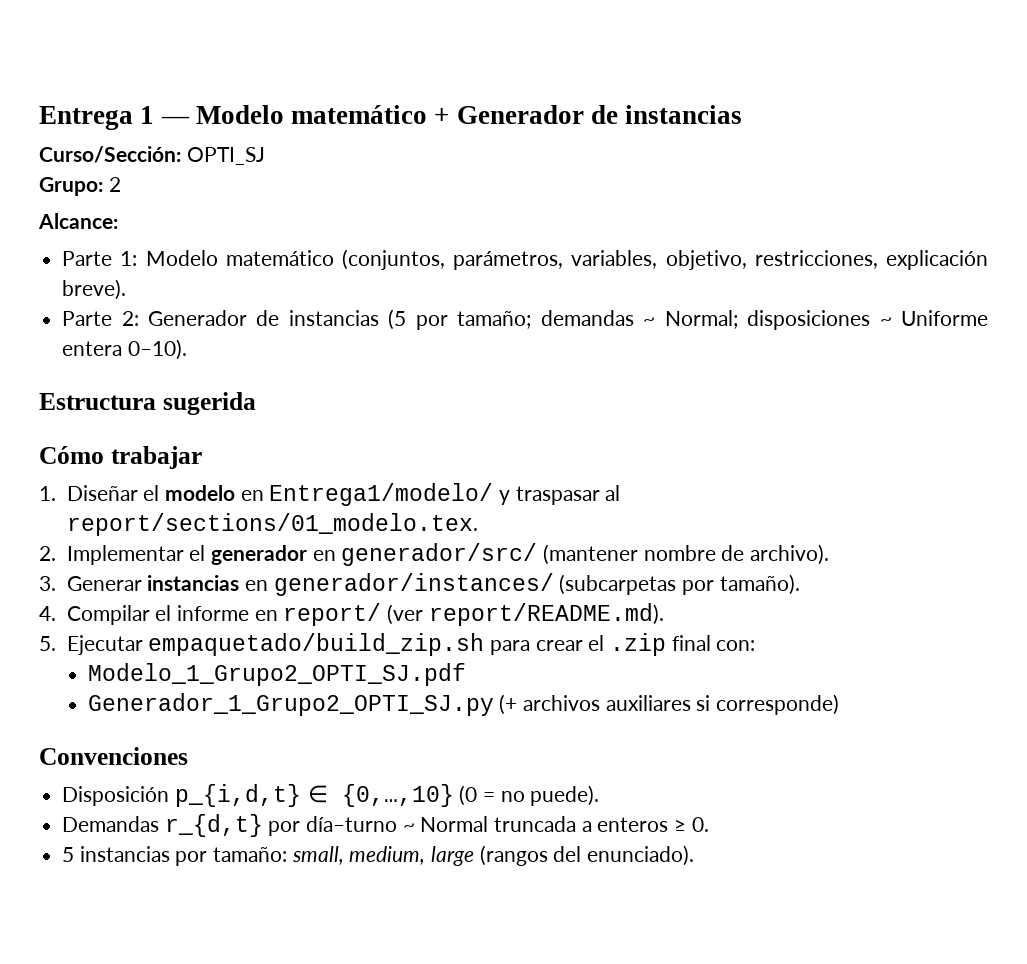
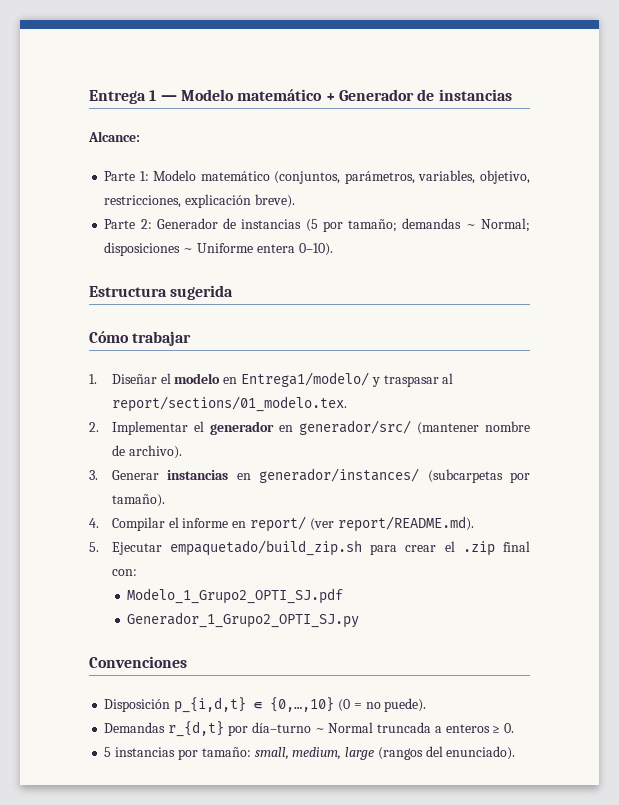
- Curso/Sección: OPTI_SJ
- Grupo: 2
- Generador_1_Grupo2_OPTI_SJ.py (+ archivos auxiliares si corresponde)
+ Generador_1_Grupo2_OPTI_SJ.py

